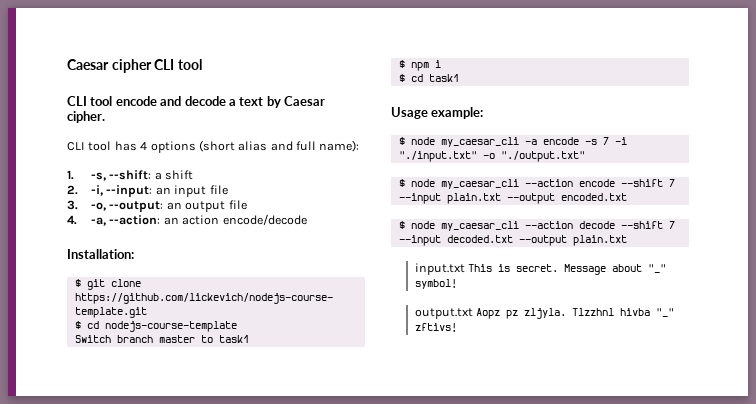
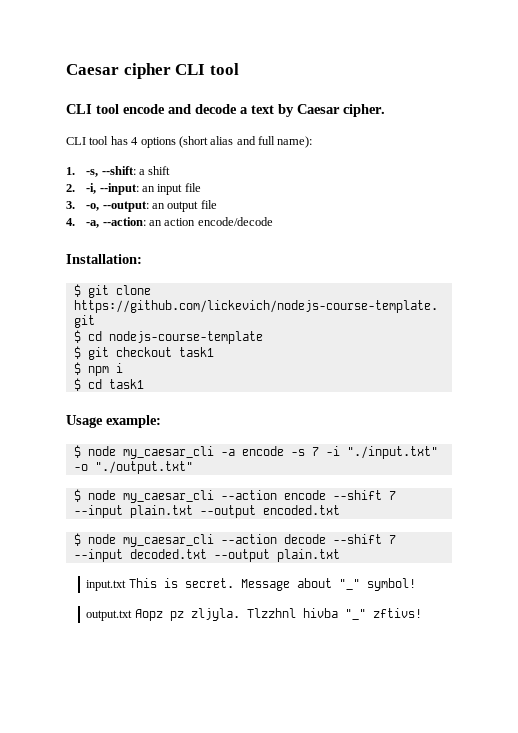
- Switch branch master to task1
+ $ git checkout task1

